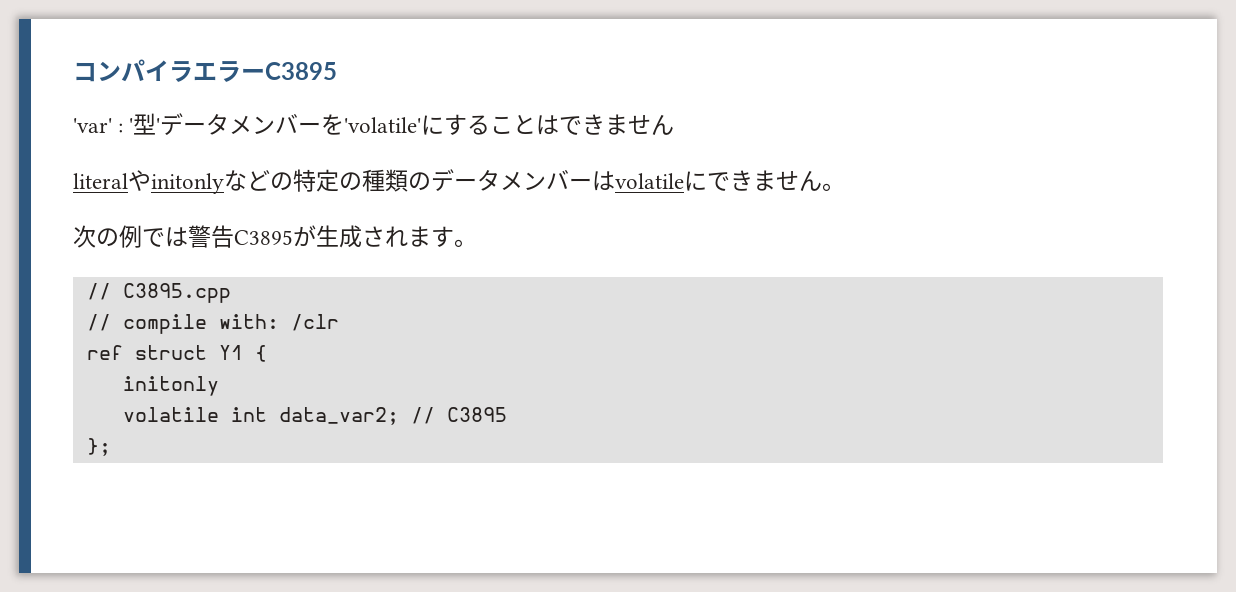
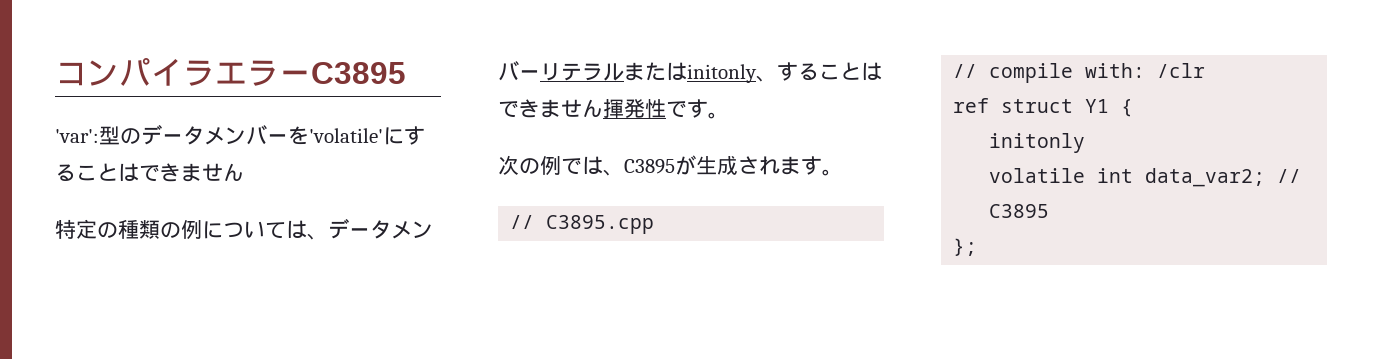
- 'var' : '型'データメンバーを'volatile'にすることはできません
+ 'var':型のデータメンバーを'volatile'にすることはできません
- literalやinitonlyなどの特定の種類のデータメンバーはvolatileにできません。
+ 特定の種類の例については、データメンバーリテラルまたはinitonly、することはできません揮発性です。
- 次の例では警告C3895が生成されます。
+ 次の例では、C3895が生成されます。

